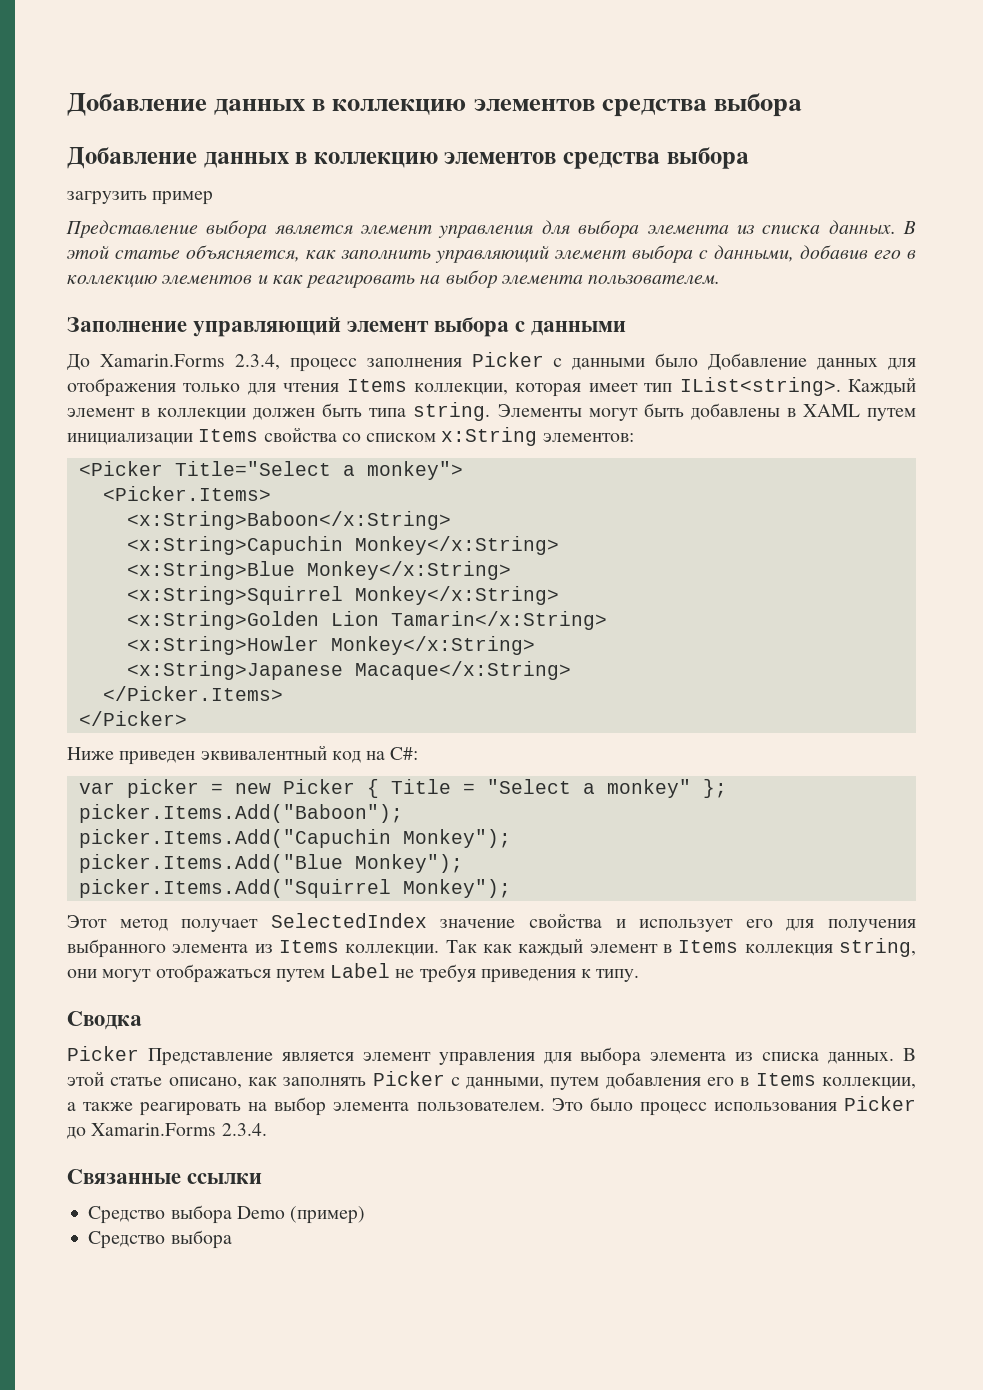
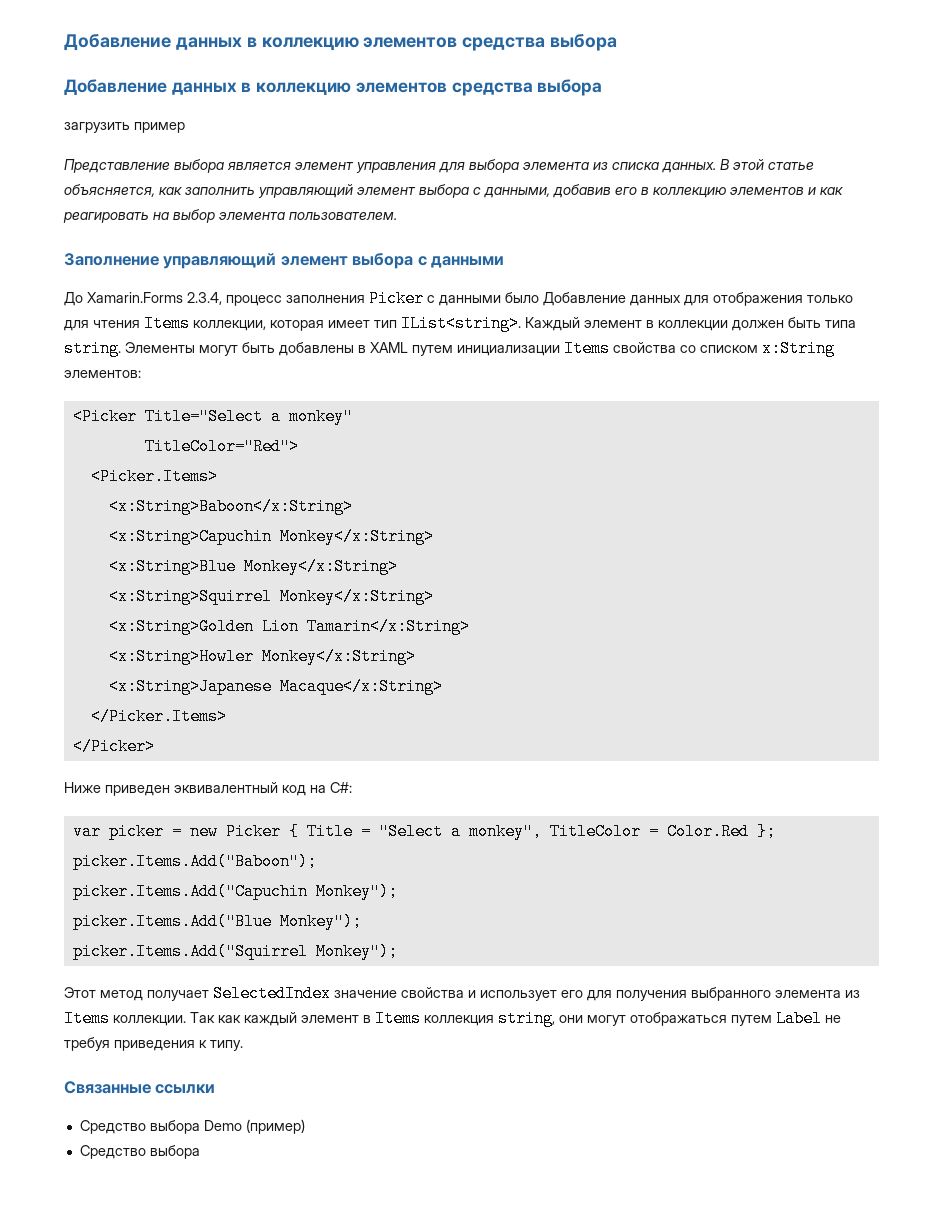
- <Picker Title="Select a monkey">
+ <Picker Title="Select a monkey"
+ TitleColor="Red">
- var picker = new Picker { Title = "Select a monkey" };
+ var picker = new Picker { Title = "Select a monkey", TitleColor = Color.Red };
- Сводка
- Picker Представление является элемент управления для выбора элемента из списка данных. В этой статье описано, как заполнять Picker с данными, путем добавления его в Items коллекции, а также реагировать на выбор элемента пользователем. Это было процесс использования Picker до Xamarin.Forms 2.3.4.

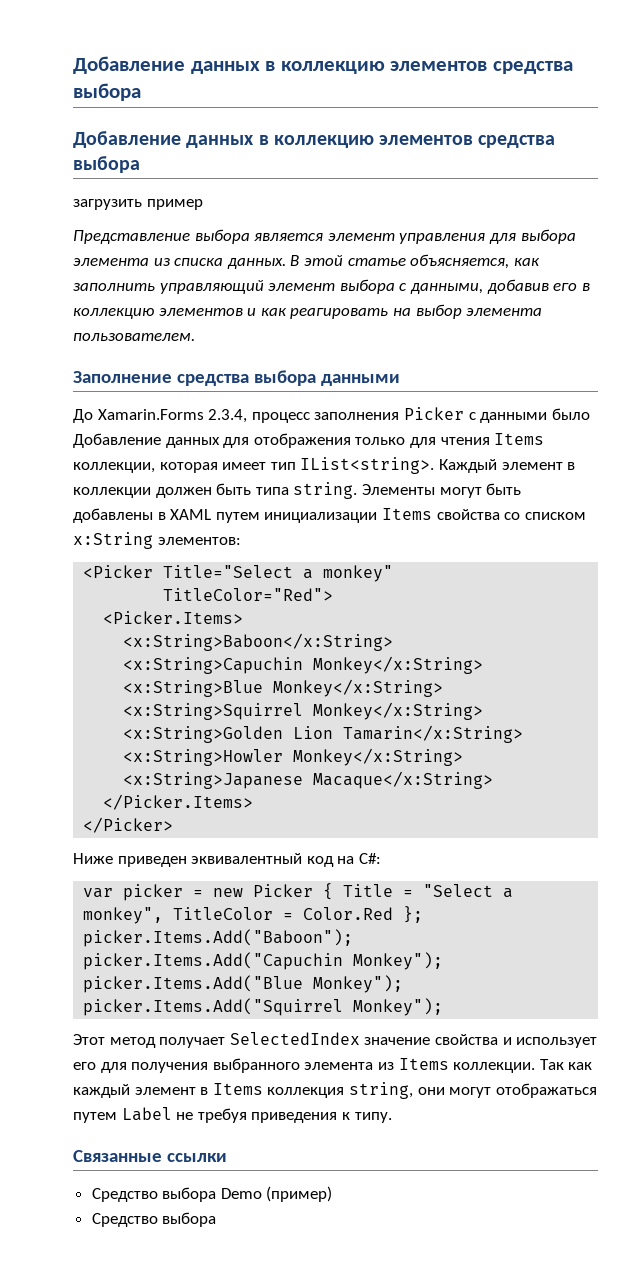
- Заполнение управляющий элемент выбора с данными
+ Заполнение средства выбора данными

